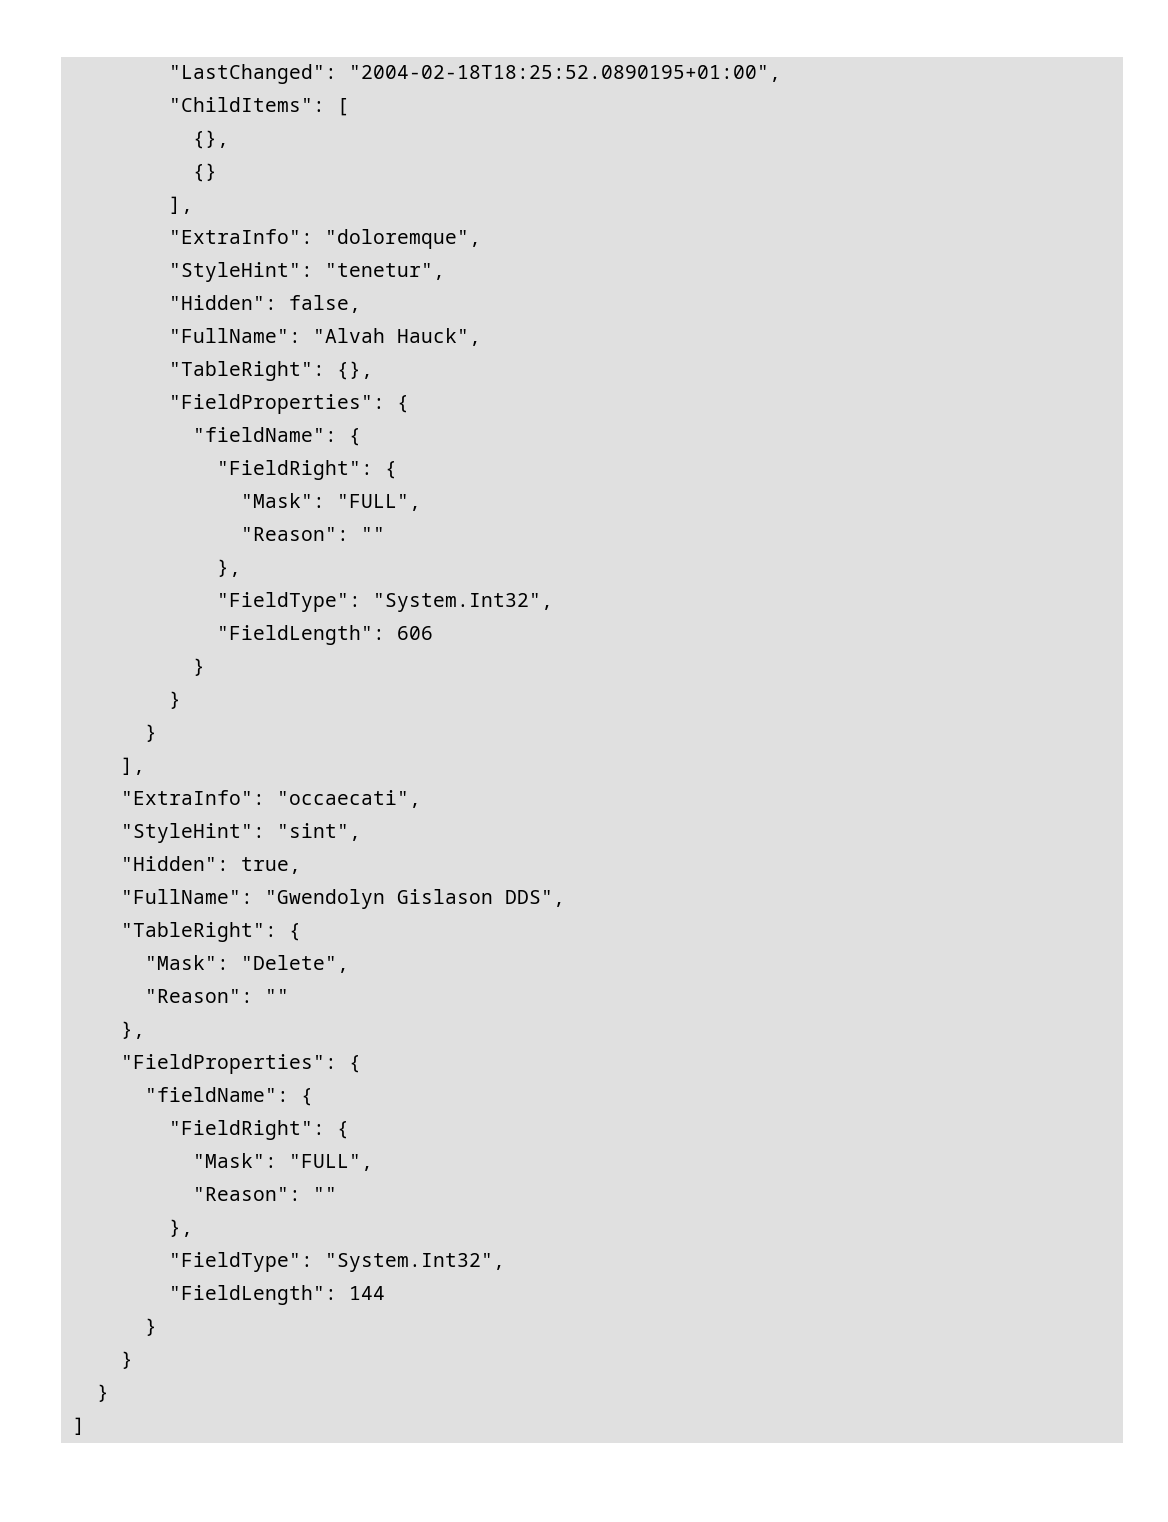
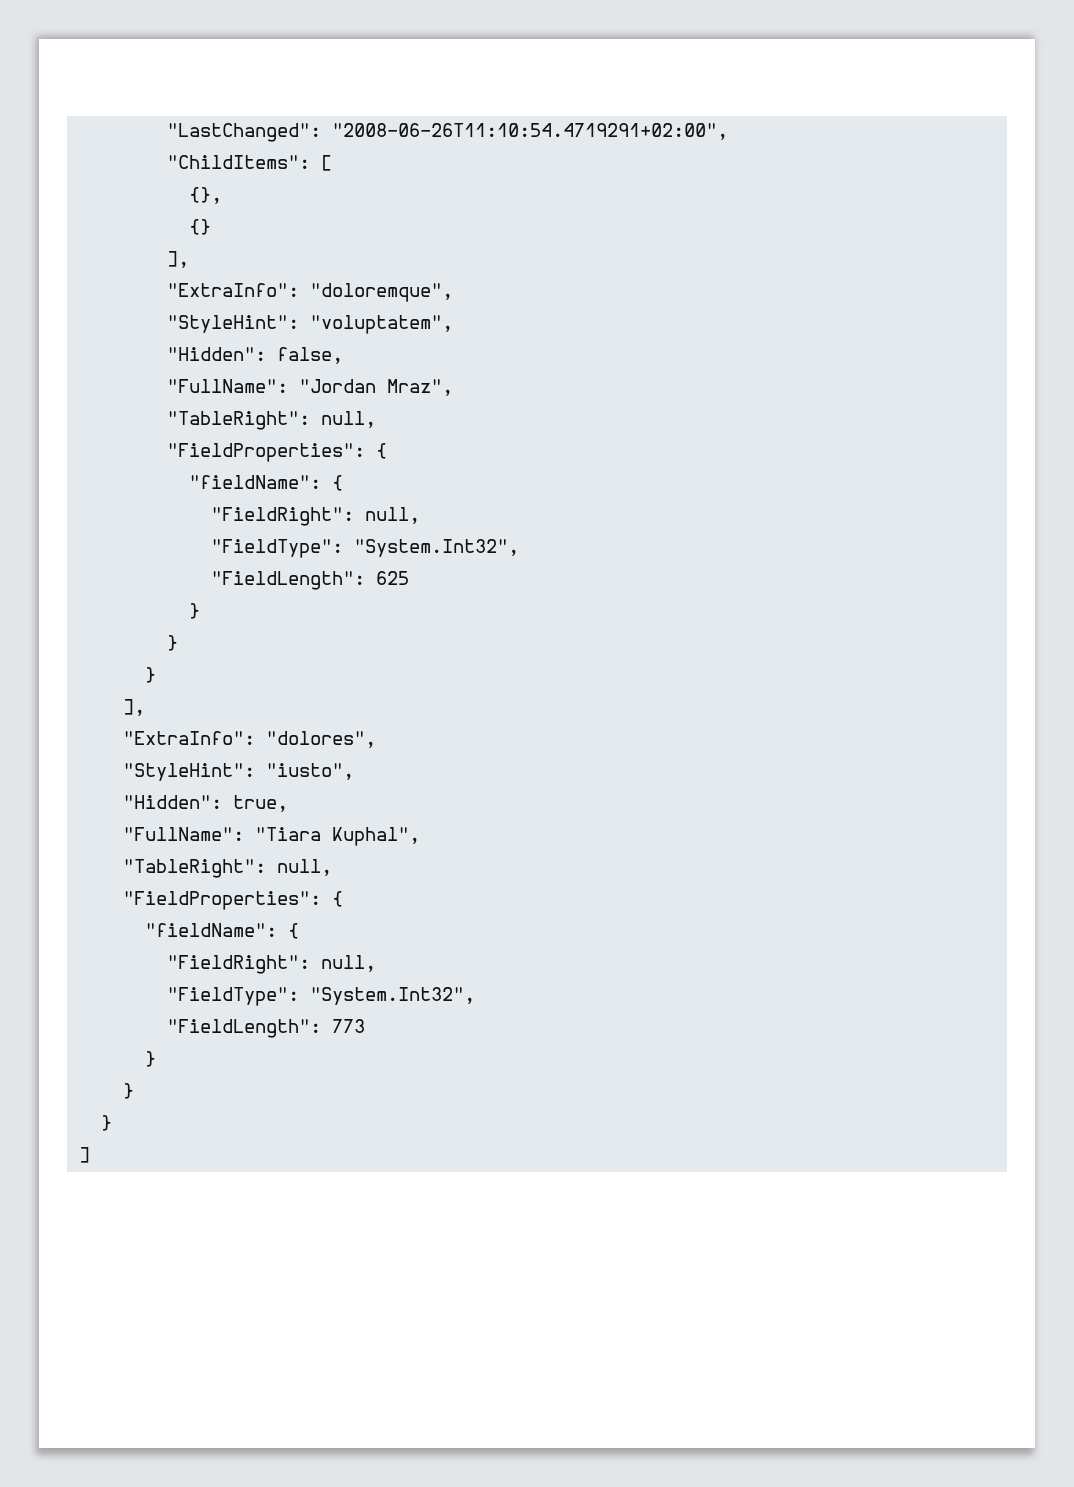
- "LastChanged": "2004-02-18T18:25:52.0890195+01:00",
+ "LastChanged": "2008-06-26T11:10:54.4719291+02:00",
- "StyleHint": "tenetur",
+ "StyleHint": "voluptatem",
- "FullName": "Alvah Hauck",
- "TableRight": {},
+ "FullName": "Jordan Mraz",
+ "TableRight": null,
  "FieldProperties": {
  "fieldName": {
- "FieldRight": {
- "Mask": "FULL",
- "Reason": ""
- },
+ "FieldRight": null,
  "FieldType": "System.Int32",
- "FieldLength": 606
+ "FieldLength": 625
- "ExtraInfo": "occaecati",
- "StyleHint": "sint",
+ "ExtraInfo": "dolores",
+ "StyleHint": "iusto",
- "FullName": "Gwendolyn Gislason DDS",
- "TableRight": {
- "Mask": "Delete",
- "Reason": ""
- },
+ "FullName": "Tiara Kuphal",
+ "TableRight": null,
  "FieldProperties": {
  "fieldName": {
- "FieldRight": {
- "Mask": "FULL",
- "Reason": ""
- },
+ "FieldRight": null,
  "FieldType": "System.Int32",
- "FieldLength": 144
+ "FieldLength": 773

